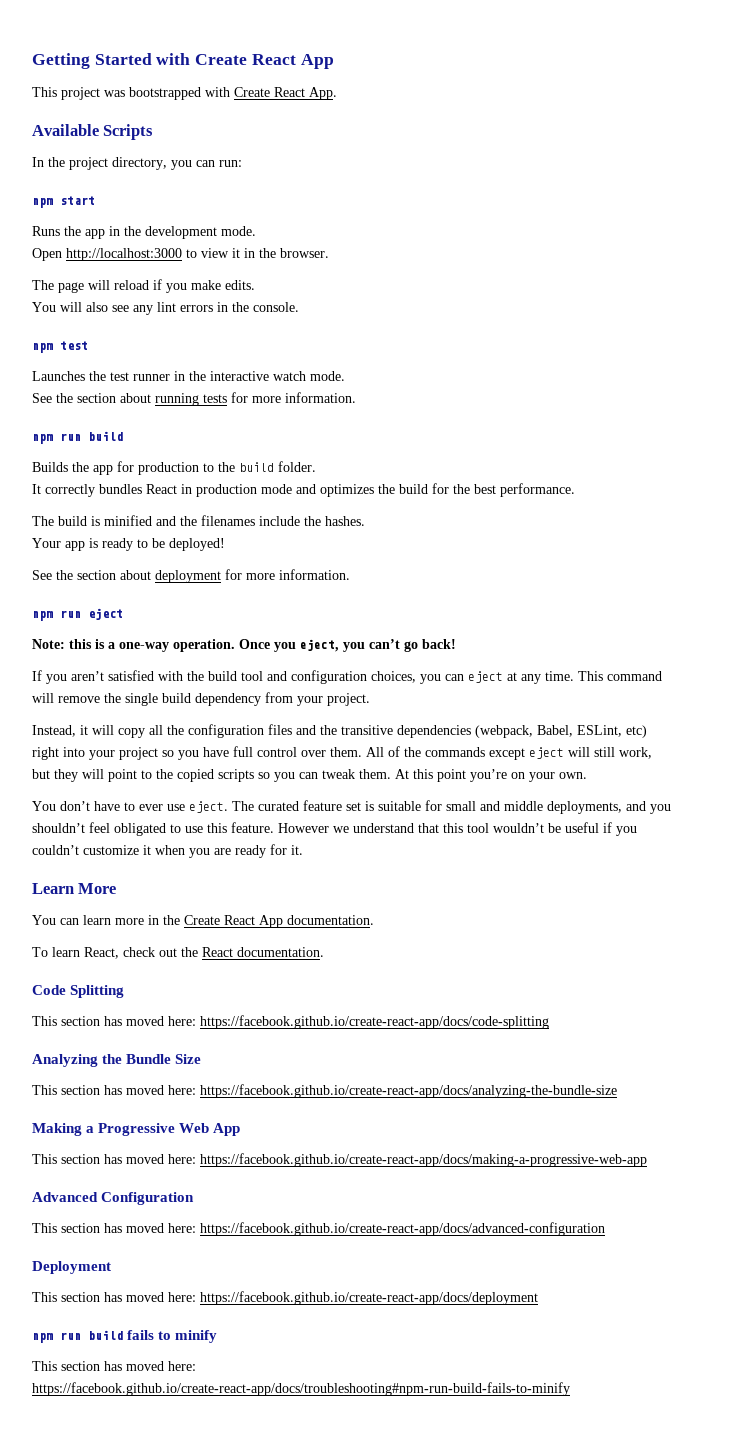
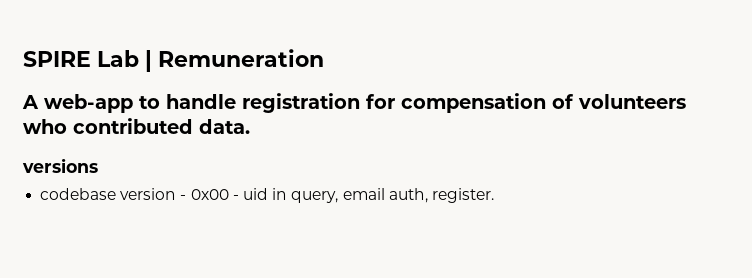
- Getting Started with Create React App
- This project was bootstrapped with Create React App.
- Available Scripts
- In the project directory, you can run:
- npm start
- Runs the app in the development mode.
- Open http://localhost:3000 to view it in the browser.
- The page will reload if you make edits.
- You will also see any lint errors in the console.
- npm test
- Launches the test runner in the interactive watch mode.
- See the section about running tests for more information.
- npm run build
- Builds the app for production to the build folder.
- It correctly bundles React in production mode and optimizes the build for the best performance.
- The build is minified and the filenames include the hashes.
- Your app is ready to be deployed!
- See the section about deployment for more information.
- npm run eject
- Note: this is a one-way operation. Once you eject, you can’t go back!
- If you aren’t satisfied with the build tool and configuration choices, you can eject at any time. This command will remove the single build dependency from your project.
- Instead, it will copy all the configuration files and the transitive dependencies (webpack, Babel, ESLint, etc) right into your project so you have full control over them. All of the commands except eject will still work, but they will point to the copied scripts so you can tweak them. At this point you’re on your own.
- You don’t have to ever use eject. The curated feature set is suitable for small and middle deployments, and you shouldn’t feel obligated to use this feature. However we understand that this tool wouldn’t be useful if you couldn’t customize it when you are ready for it.
- Learn More
- You can learn more in the Create React App documentation.
- To learn React, check out the React documentation.
- Code Splitting
- This section has moved here: https://facebook.github.io/create-react-app/docs/code-splitting
- Analyzing the Bundle Size
- This section has moved here: https://facebook.github.io/create-react-app/docs/analyzing-the-bundle-size
- Making a Progressive Web App
- This section has moved here: https://facebook.github.io/create-react-app/docs/making-a-progressive-web-app
- Advanced Configuration
- This section has moved here: https://facebook.github.io/create-react-app/docs/advanced-configuration
- Deployment
- This section has moved here: https://facebook.github.io/create-react-app/docs/deployment
- npm run build fails to minify
- This section has moved here: https://facebook.github.io/create-react-app/docs/troubleshooting#npm-run-build-fails-to-minify
+ SPIRE Lab | Remuneration
+ A web-app to handle registration for compensation of volunteers who contributed data.
+ versions
+ codebase version - 0x00 - uid in query, email auth, register.

